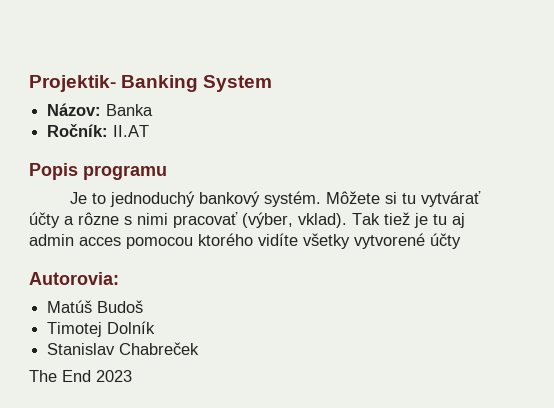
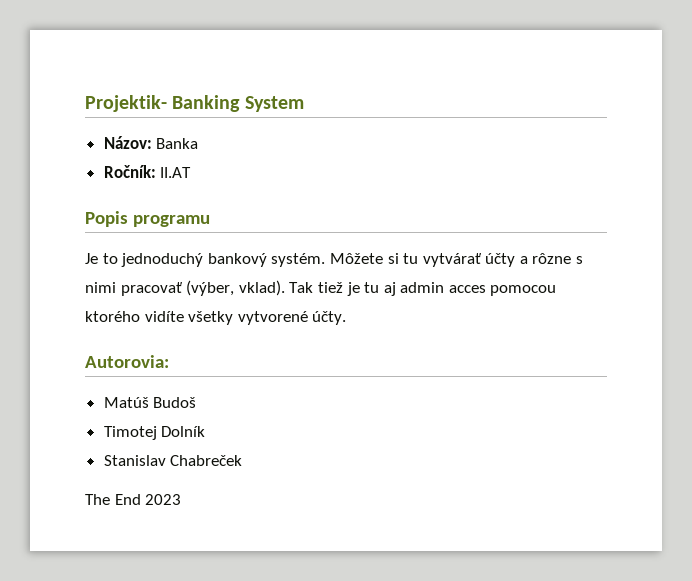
- Tak tiež je tu aj admin acces pomocou ktorého vidíte všetky vytvorené účty
+ Tak tiež je tu aj admin acces pomocou ktorého vidíte všetky vytvorené účty.

